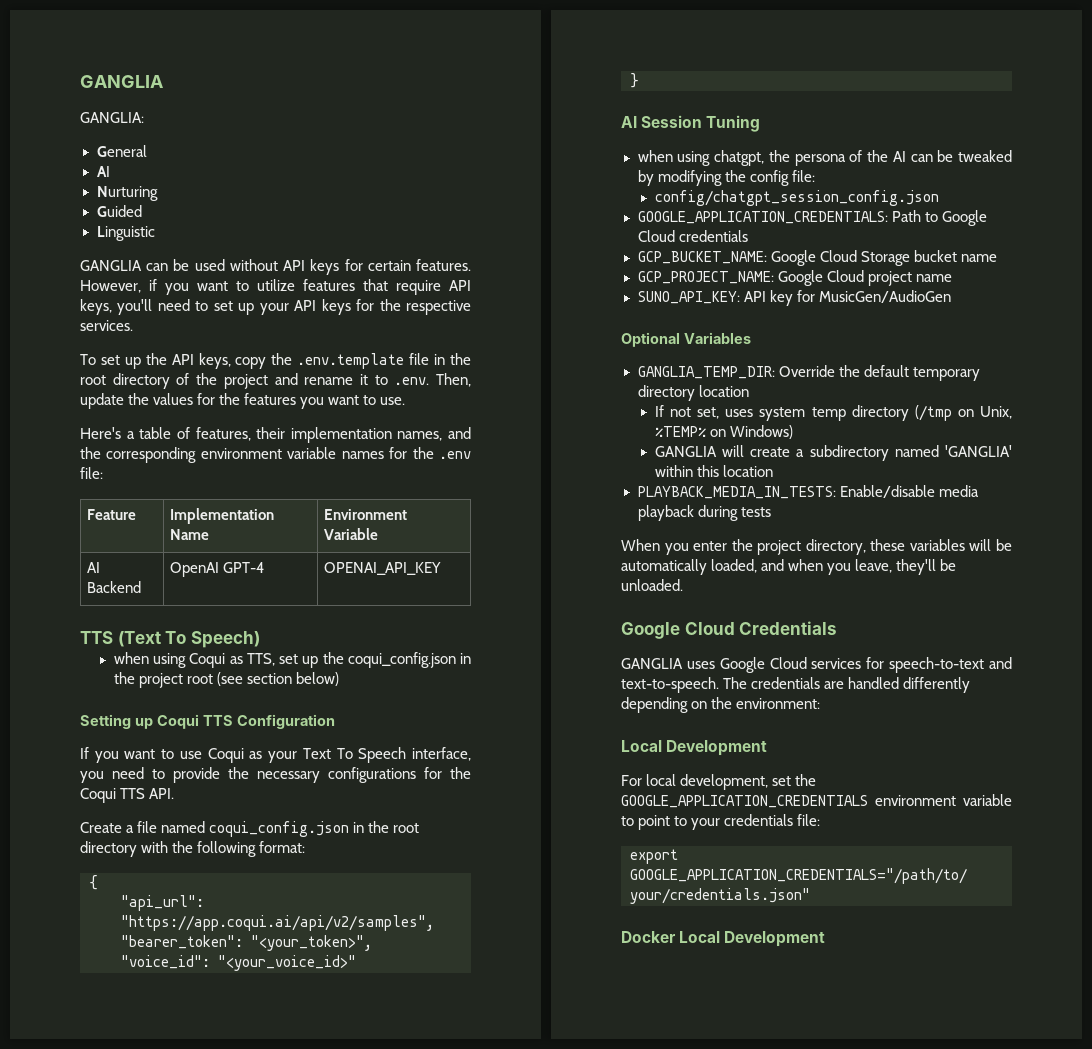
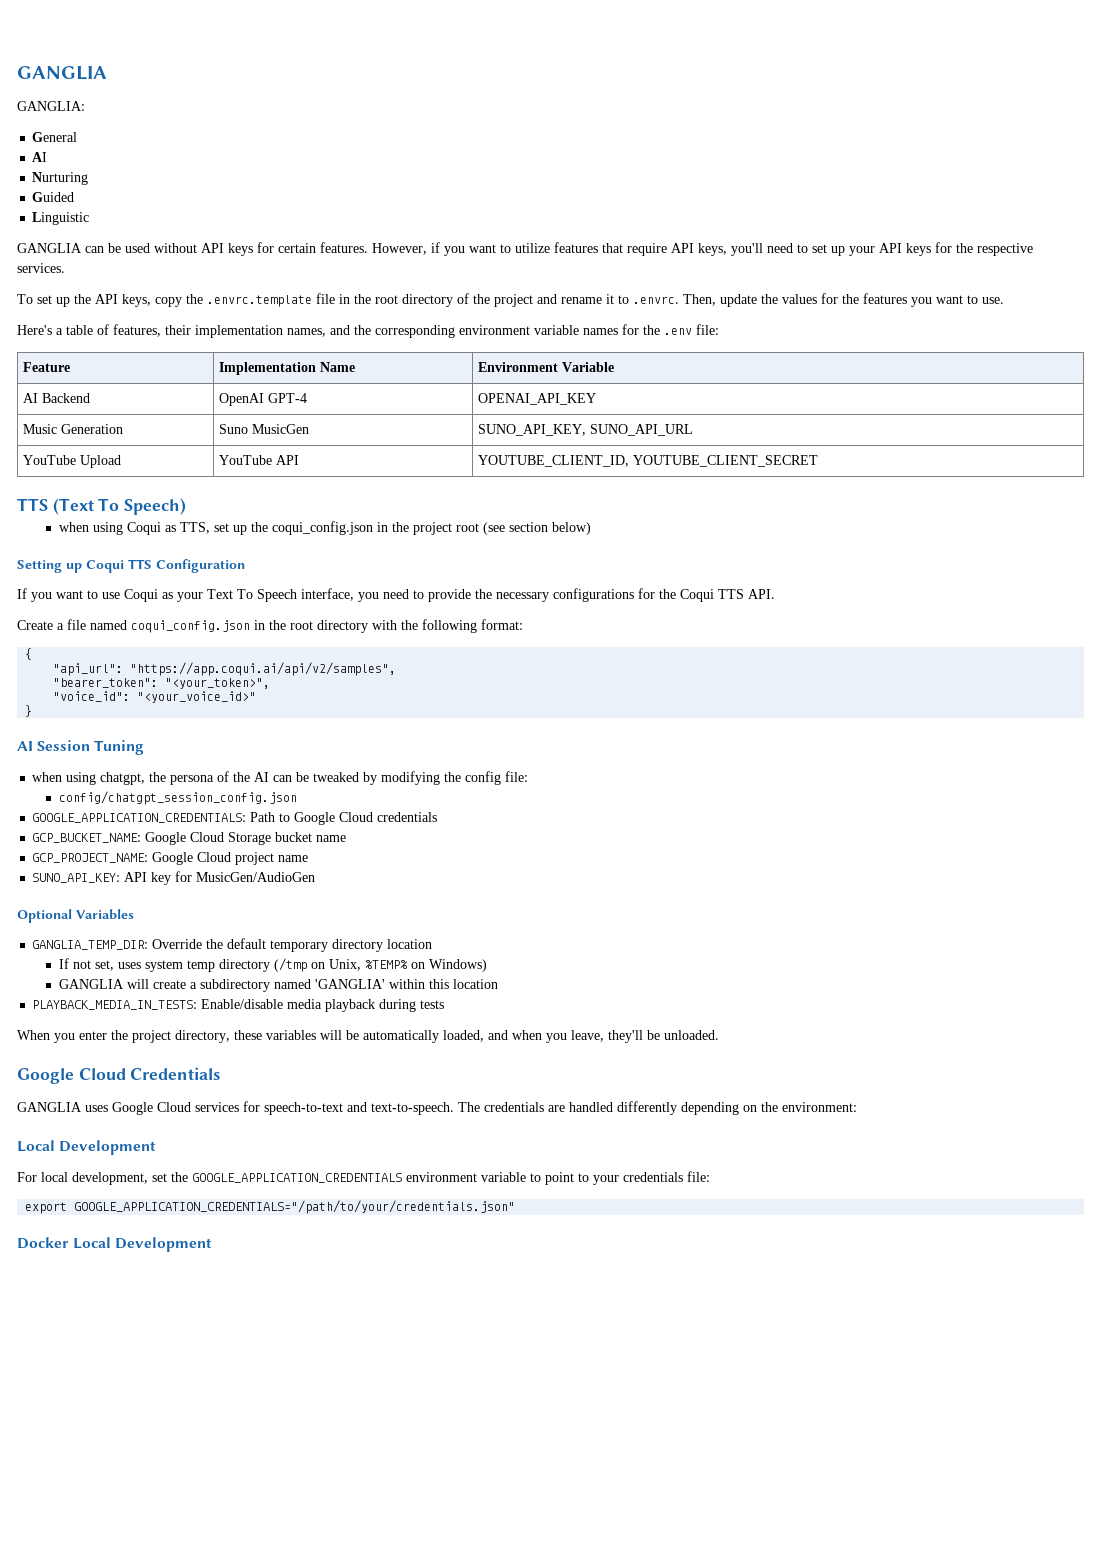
- To set up the API keys, copy the .env.template file in the root directory of the project and rename it to .env. Then, update the values for the features you want to use.
+ To set up the API keys, copy the .envrc.template file in the root directory of the project and rename it to .envrc. Then, update the values for the features you want to use.
+ Music Generation | Suno MusicGen | SUNO_API_KEY, SUNO_API_URL
+ YouTube Upload | YouTube API | YOUTUBE_CLIENT_ID, YOUTUBE_CLIENT_SECRET

